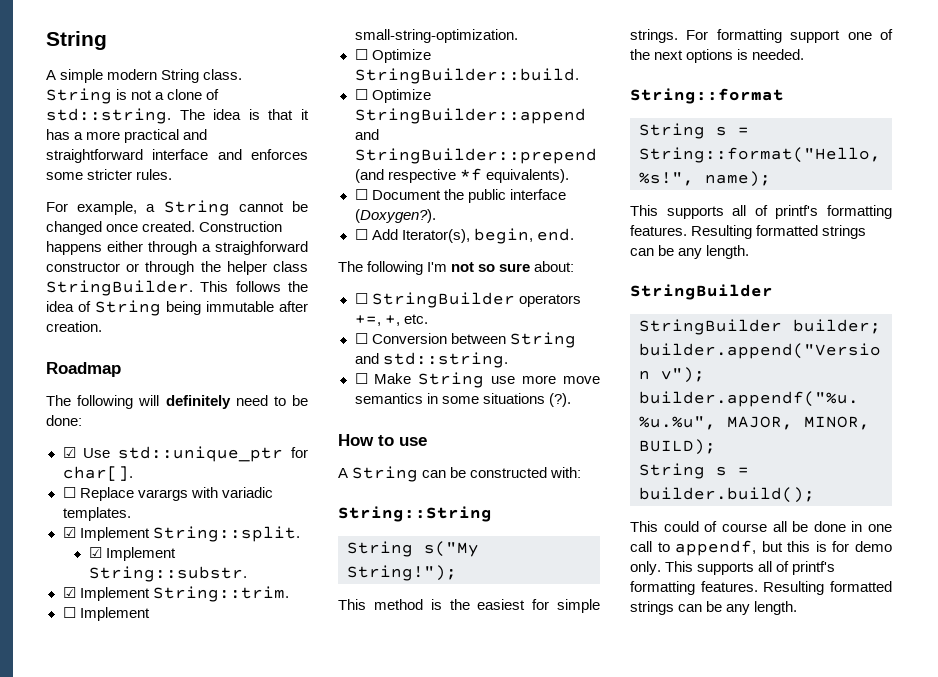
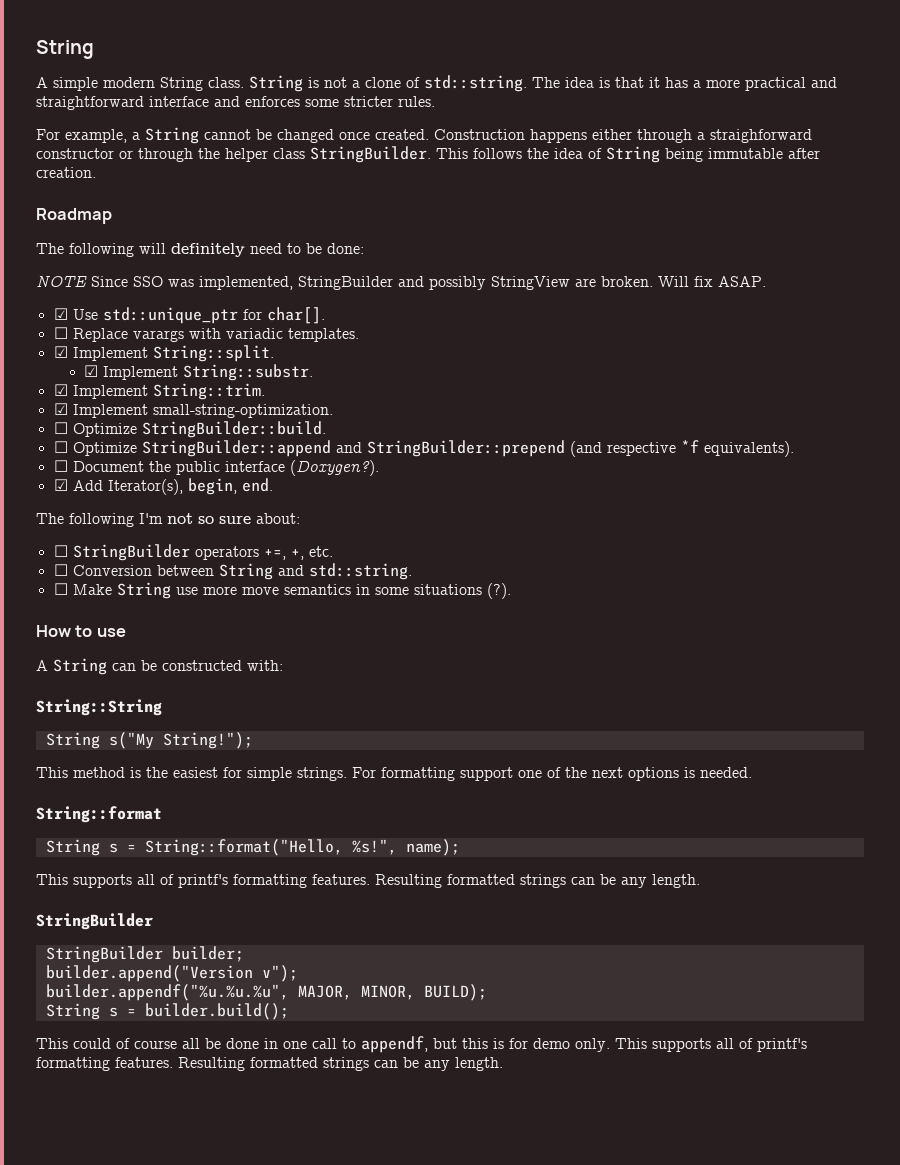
+ NOTE Since SSO was implemented, StringBuilder and possibly StringView are broken. Will fix ASAP.
- ☐ Implement small-string-optimization.
+ ☑ Implement small-string-optimization.
- ☐ Add Iterator(s), begin, end.
+ ☑ Add Iterator(s), begin, end.

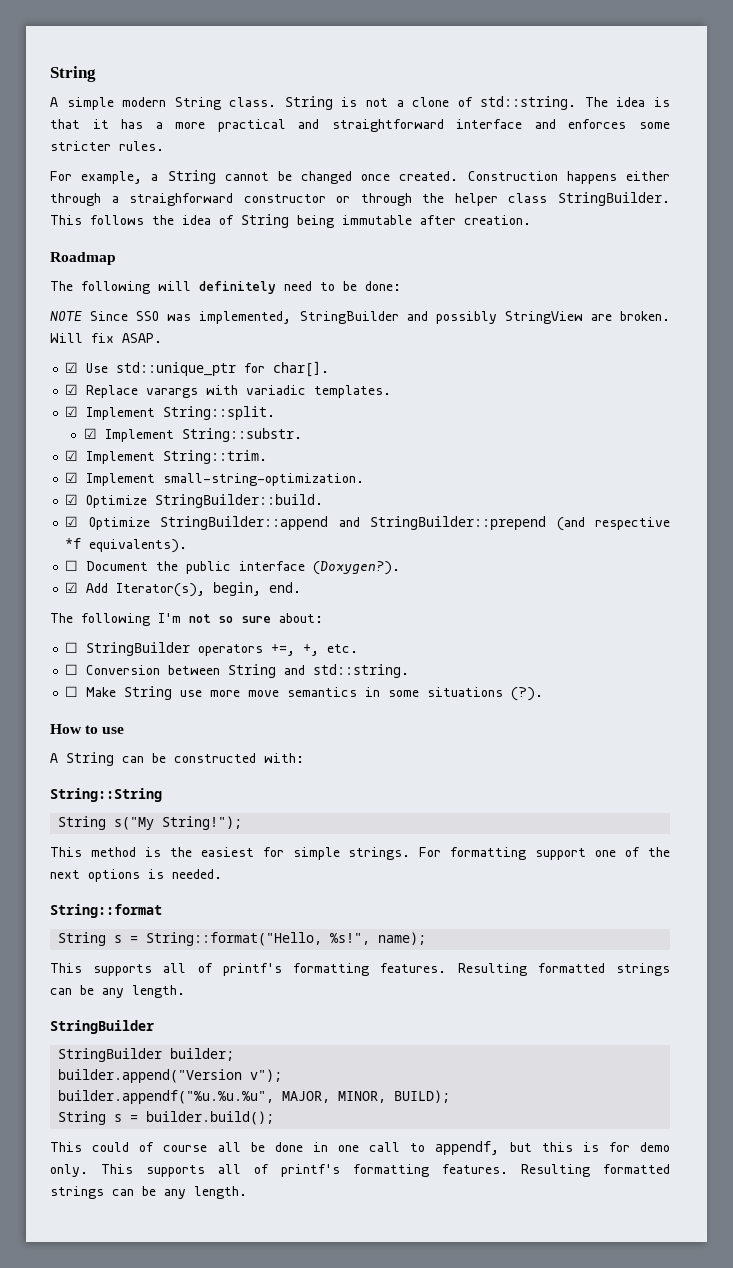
- ☐ Replace varargs with variadic templates.
+ ☑ Replace varargs with variadic templates.
- ☐ Optimize StringBuilder::build.
+ ☑ Optimize StringBuilder::build.
- ☐ Optimize StringBuilder::append and StringBuilder::prepend (and respective *f equivalents).
+ ☑ Optimize StringBuilder::append and StringBuilder::prepend (and respective *f equivalents).

